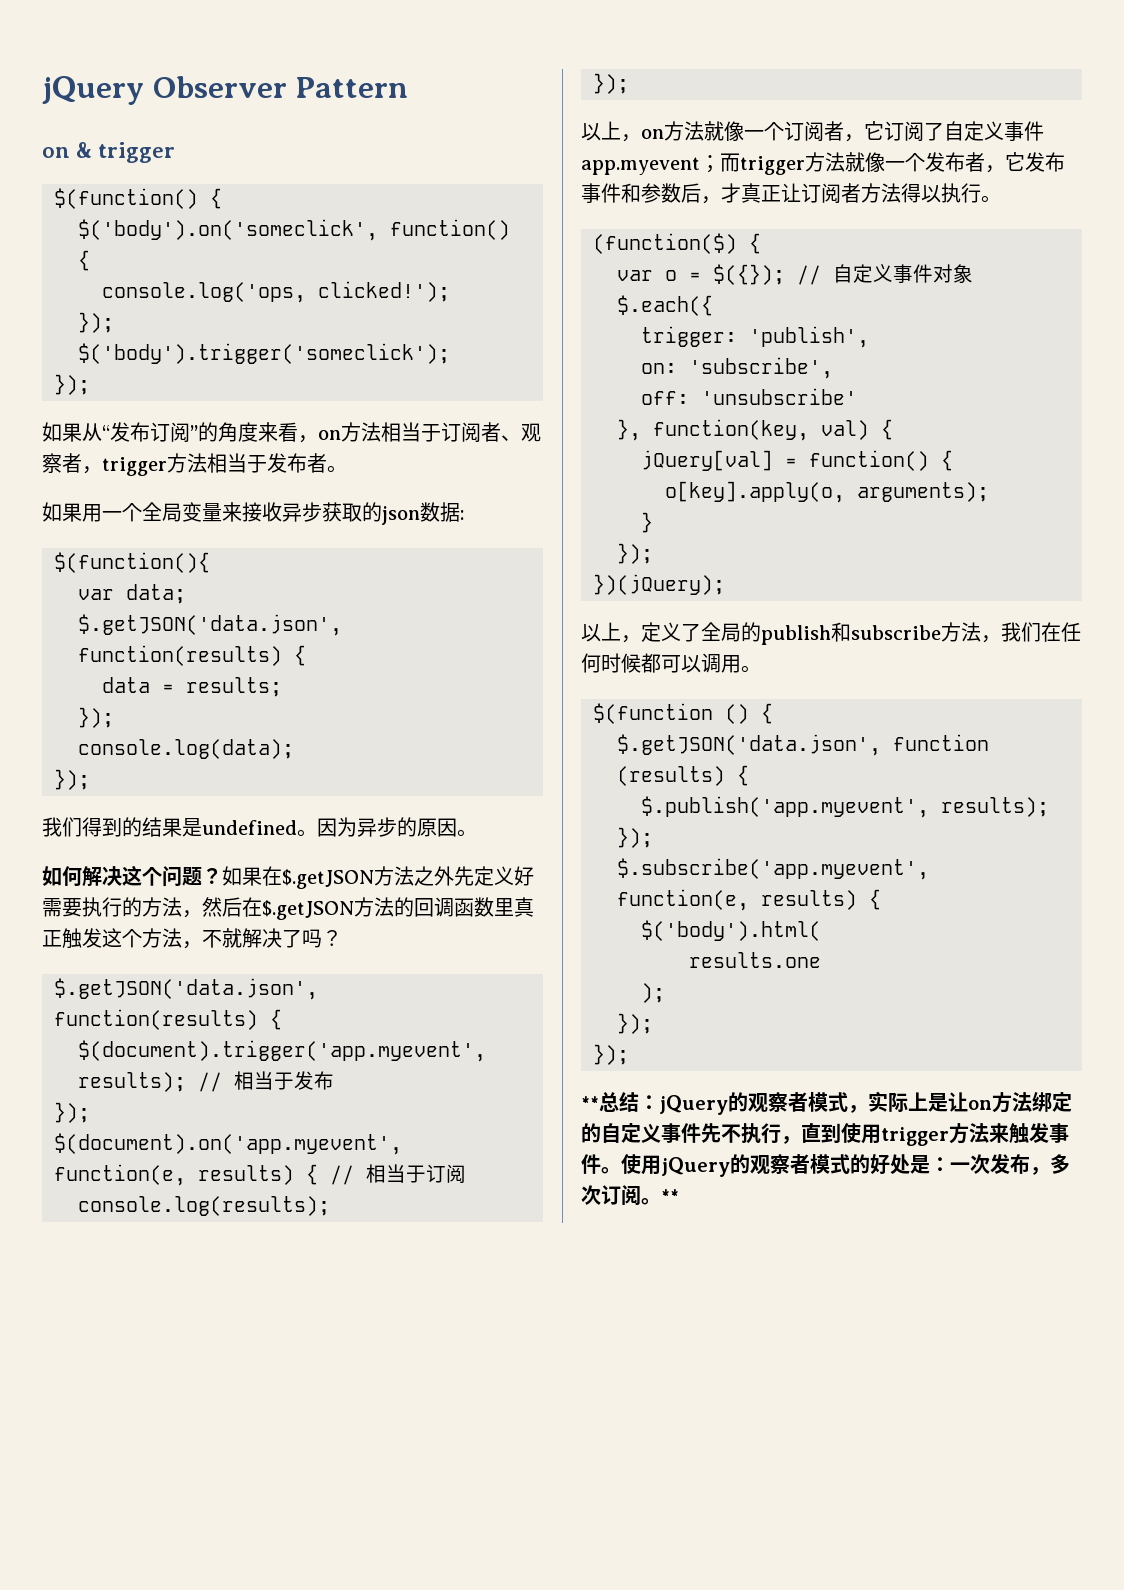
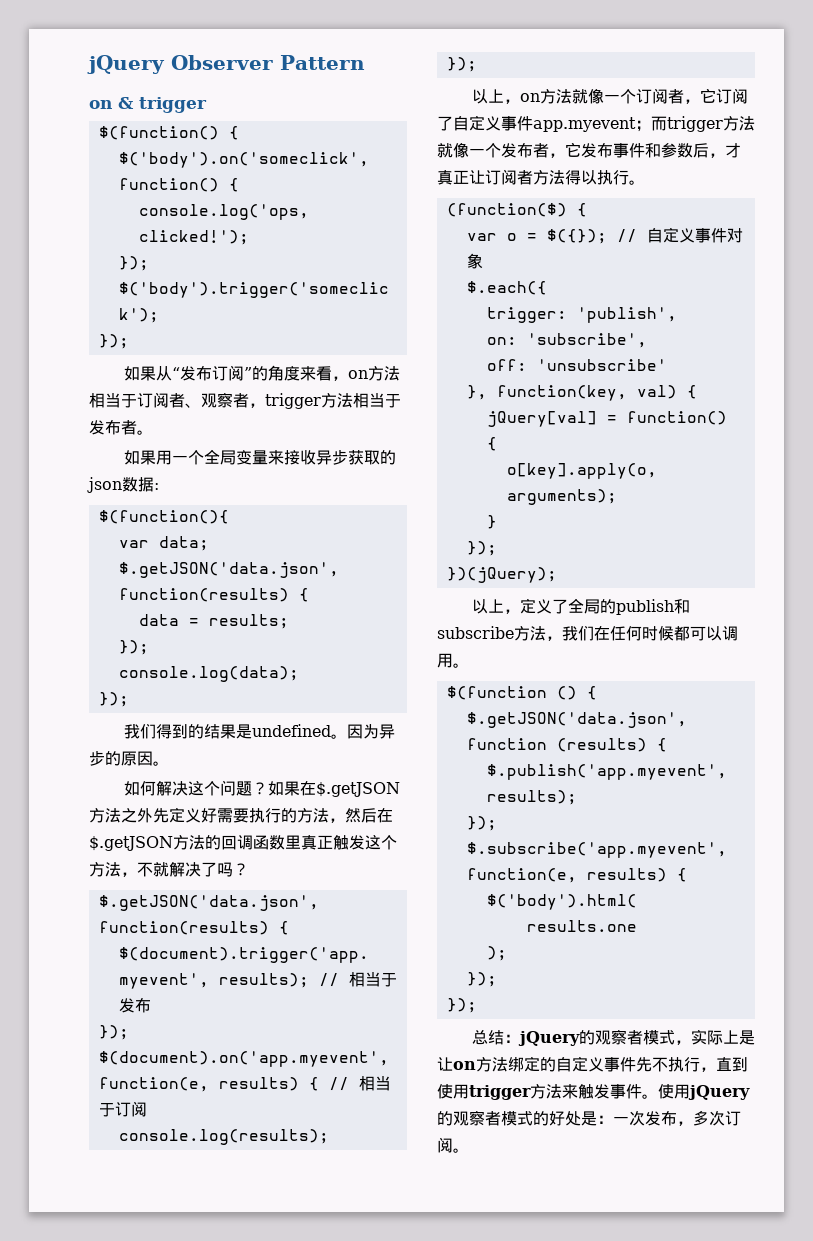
- **总结：jQuery的观察者模式，实际上是让on方法绑定的自定义事件先不执行，直到使用trigger方法来触发事件。
+ 总结：jQuery的观察者模式，实际上是让on方法绑定的自定义事件先不执行，直到使用trigger方法来触发事件。
- 使用jQuery的观察者模式的好处是：一次发布，多次订阅。**
+ 使用jQuery的观察者模式的好处是：一次发布，多次订阅。

